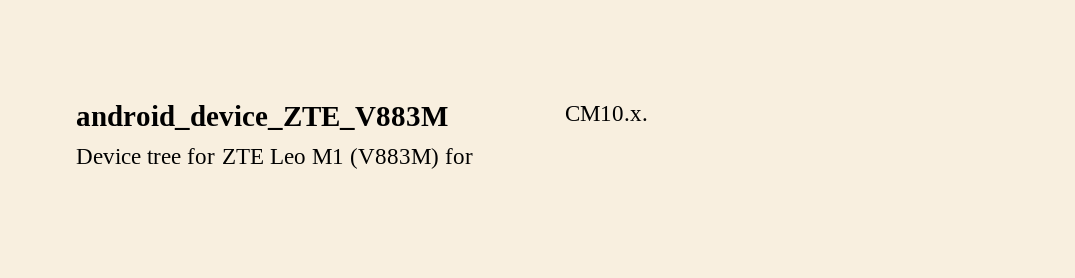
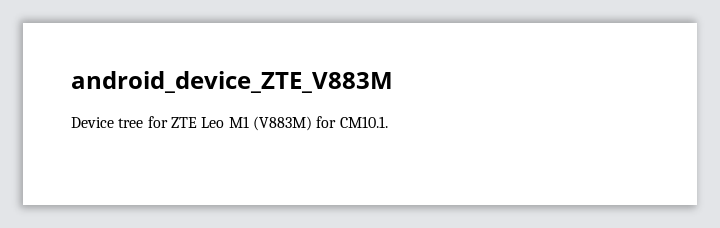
- Device tree for ZTE Leo M1 (V883M) for CM10.x.
+ Device tree for ZTE Leo M1 (V883M) for CM10.1.

